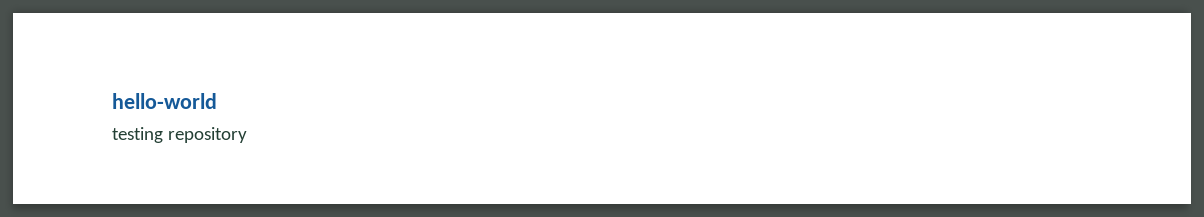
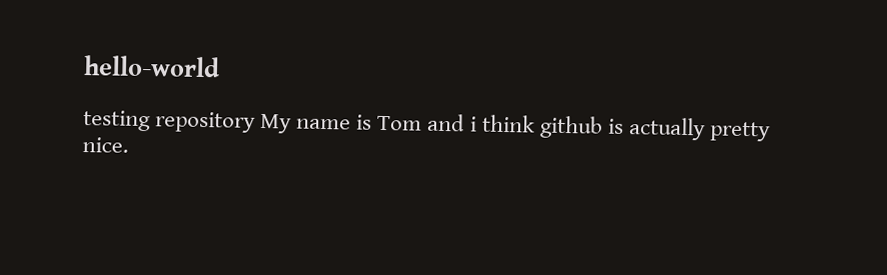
- testing repository
+ testing repository My name is Tom and i think github is actually pretty nice.

